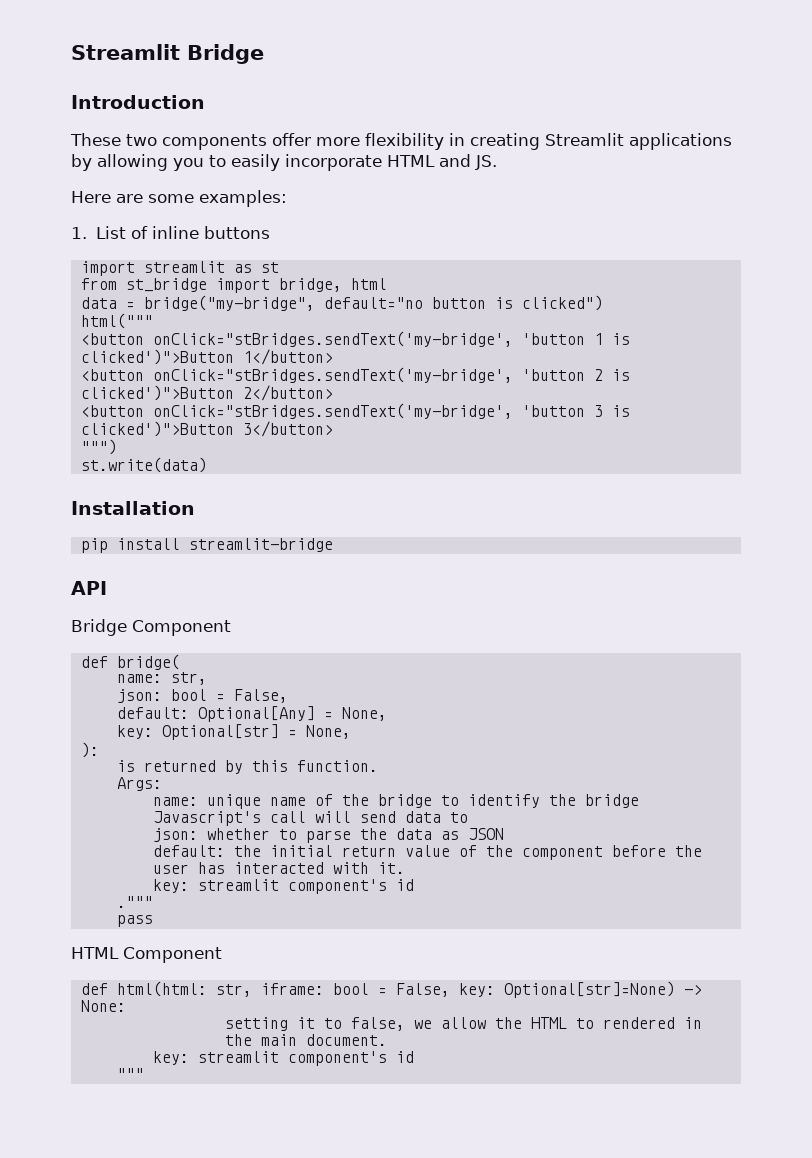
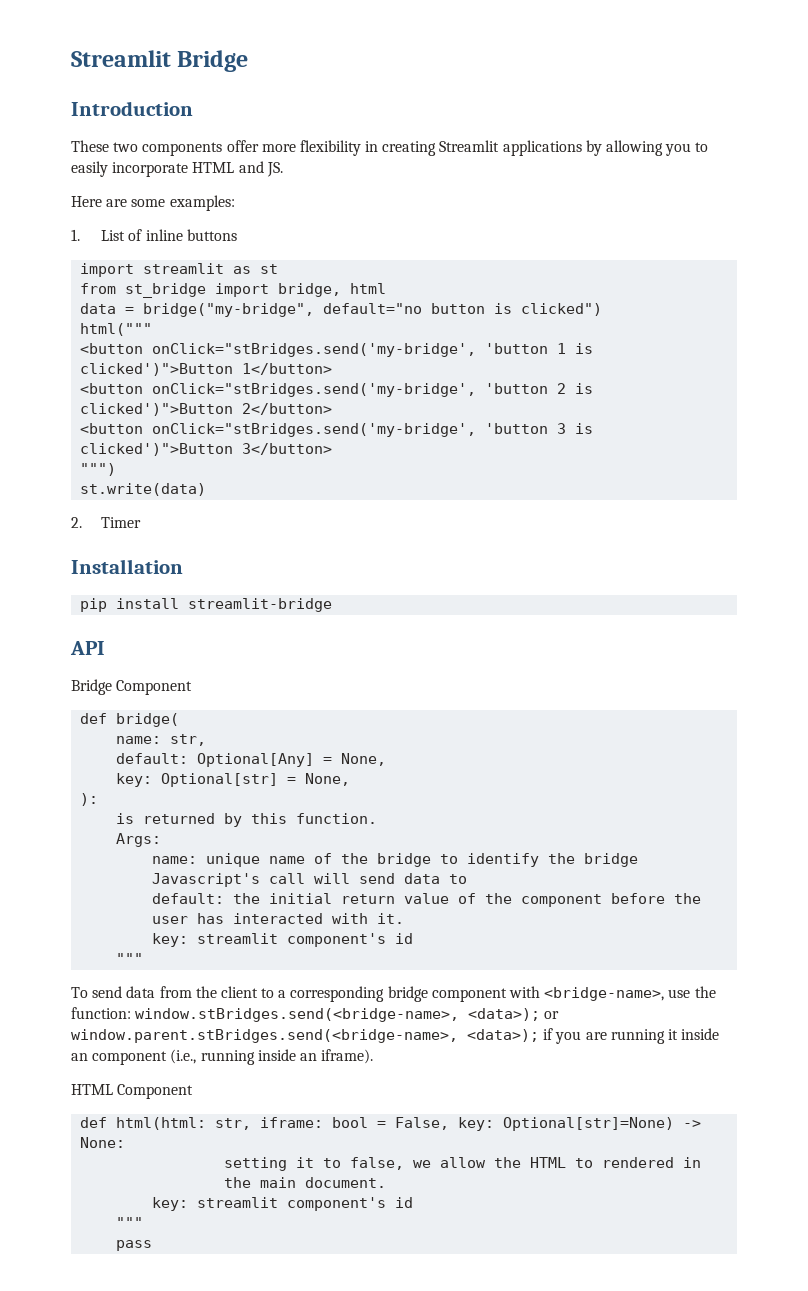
- <button onClick="stBridges.sendText('my-bridge', 'button 1 is clicked')">Button 1</button>
+ <button onClick="stBridges.send('my-bridge', 'button 1 is clicked')">Button 1</button>
- <button onClick="stBridges.sendText('my-bridge', 'button 2 is clicked')">Button 2</button>
+ <button onClick="stBridges.send('my-bridge', 'button 2 is clicked')">Button 2</button>
- <button onClick="stBridges.sendText('my-bridge', 'button 3 is clicked')">Button 3</button>
+ <button onClick="stBridges.send('my-bridge', 'button 3 is clicked')">Button 3</button>
+ 2. Timer
- json: bool = False,
- json: whether to parse the data as JSON
  default: the initial return value of the component before the user has interacted with it.
  key: streamlit component's id
- ."""
- pass
+ """
+ To send data from the client to a corresponding bridge component with <bridge-name>, use the function: window.stBridges.send(<bridge-name>, <data>); or window.parent.stBridges.send(<bridge-name>, <data>); if you are running it inside an component (i.e., running inside an iframe).
+ pass

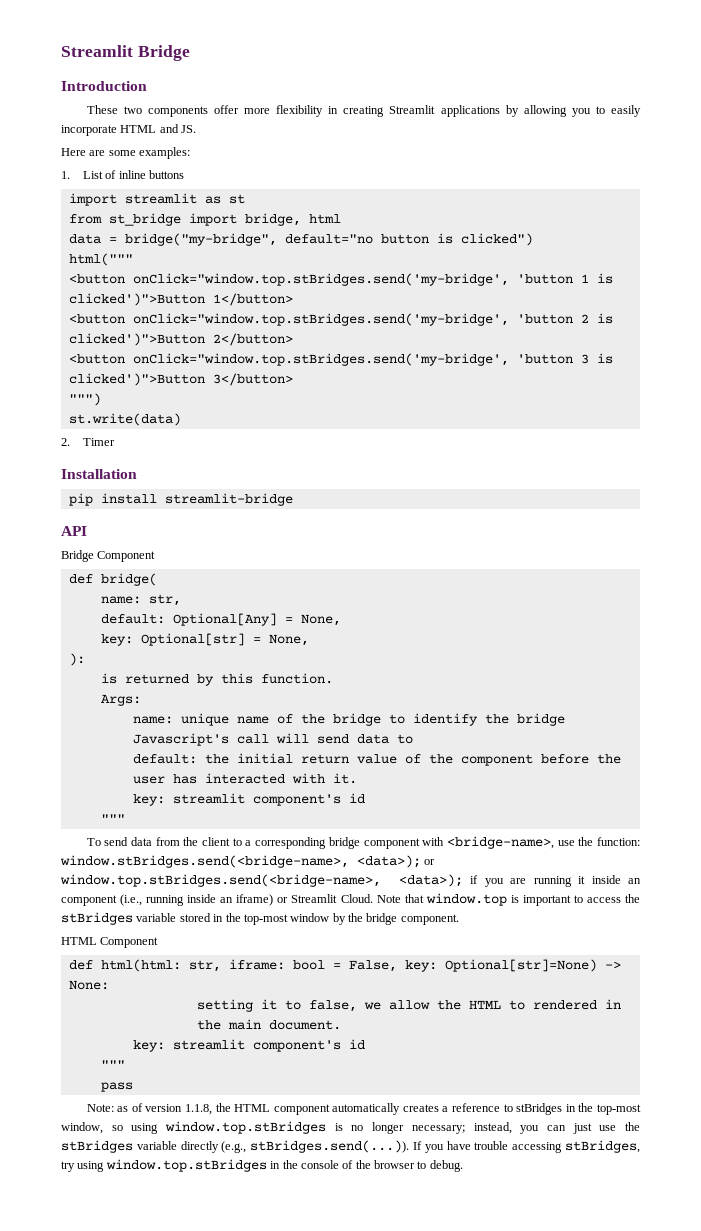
- <button onClick="stBridges.send('my-bridge', 'button 1 is clicked')">Button 1</button>
+ <button onClick="window.top.stBridges.send('my-bridge', 'button 1 is clicked')">Button 1</button>
- <button onClick="stBridges.send('my-bridge', 'button 2 is clicked')">Button 2</button>
+ <button onClick="window.top.stBridges.send('my-bridge', 'button 2 is clicked')">Button 2</button>
- <button onClick="stBridges.send('my-bridge', 'button 3 is clicked')">Button 3</button>
+ <button onClick="window.top.stBridges.send('my-bridge', 'button 3 is clicked')">Button 3</button>
- To send data from the client to a corresponding bridge component with <bridge-name>, use the function: window.stBridges.send(<bridge-name>, <data>); or window.parent.stBridges.send(<bridge-name>, <data>); if you are running it inside an component (i.e., running inside an iframe).
+ To send data from the client to a corresponding bridge component with <bridge-name>, use the function: window.stBridges.send(<bridge-name>, <data>); or window.top.stBridges.send(<bridge-name>, <data>); if you are running it inside an component (i.e., running inside an iframe) or Streamlit Cloud. Note that window.top is important to access the stBridges variable stored in the top-most window by the bridge component.
+ Note: as of version 1.1.8, the HTML component automatically creates a reference to stBridges in the top-most window, so using window.top.stBridges is no longer necessary; instead, you can just use the stBridges variable directly (e.g., stBridges.send(...)). If you have trouble accessing stBridges, try using window.top.stBridges in the console of the browser to debug.

